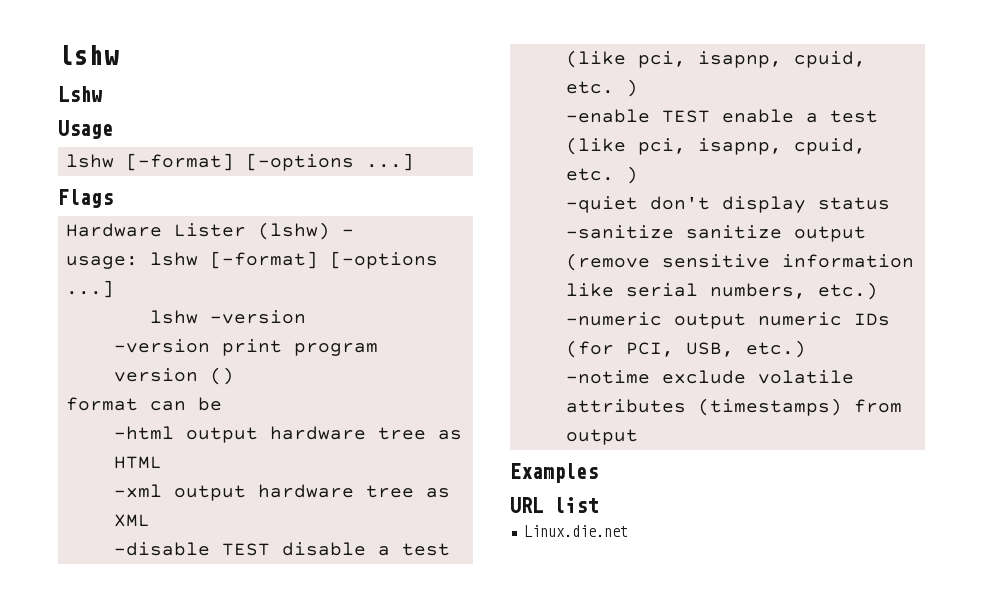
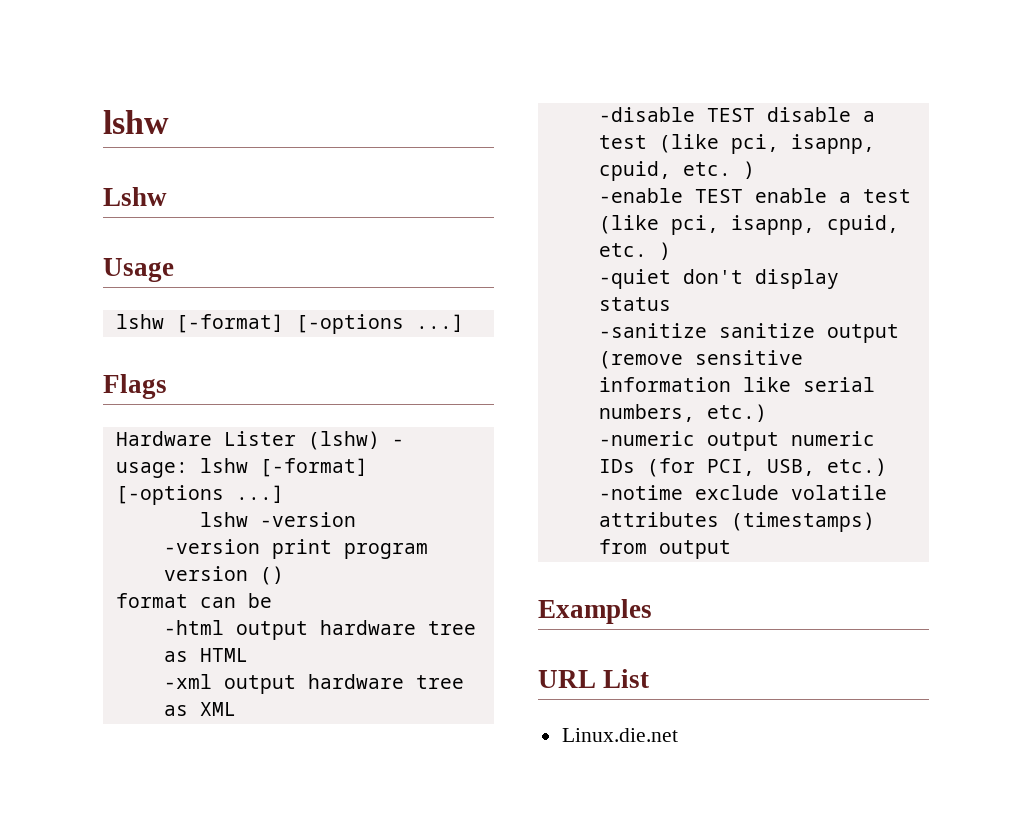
- URL list
+ URL List

